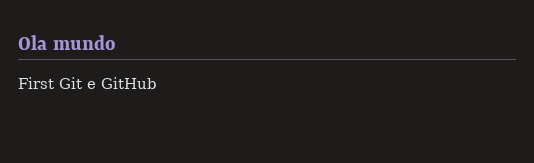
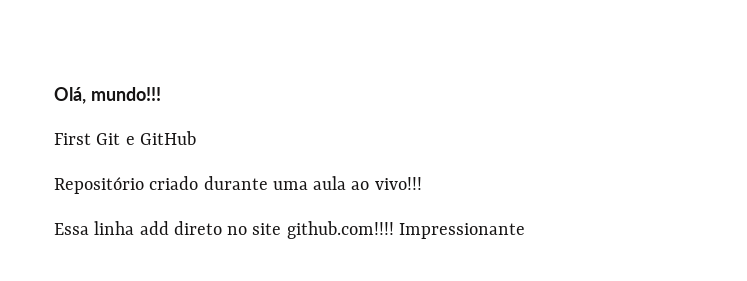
- Ola mundo
+ Olá, mundo!!!
+ Repositório criado durante uma aula ao vivo!!!
+ Essa linha add direto no site github.com!!!! Impressionante

